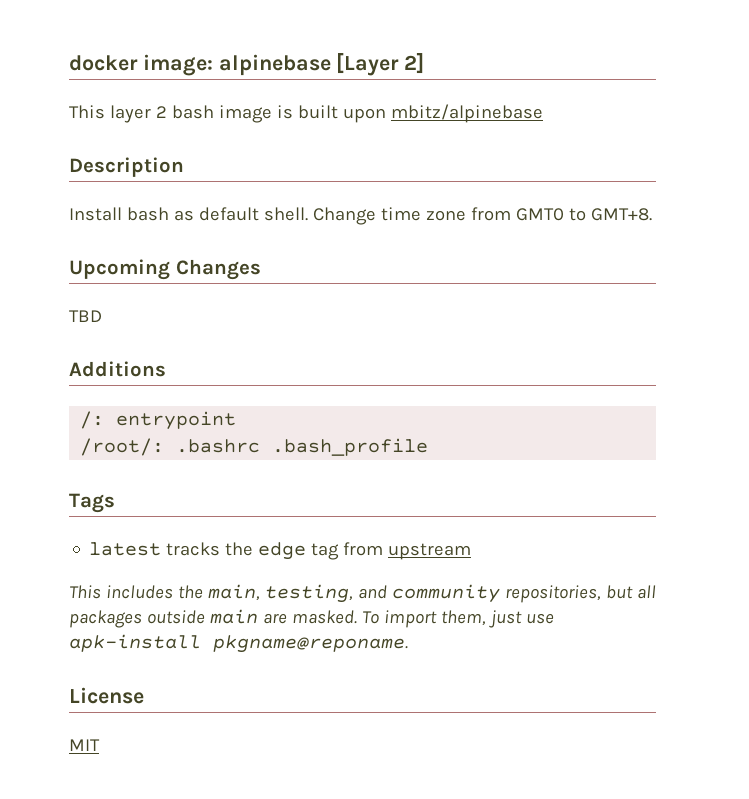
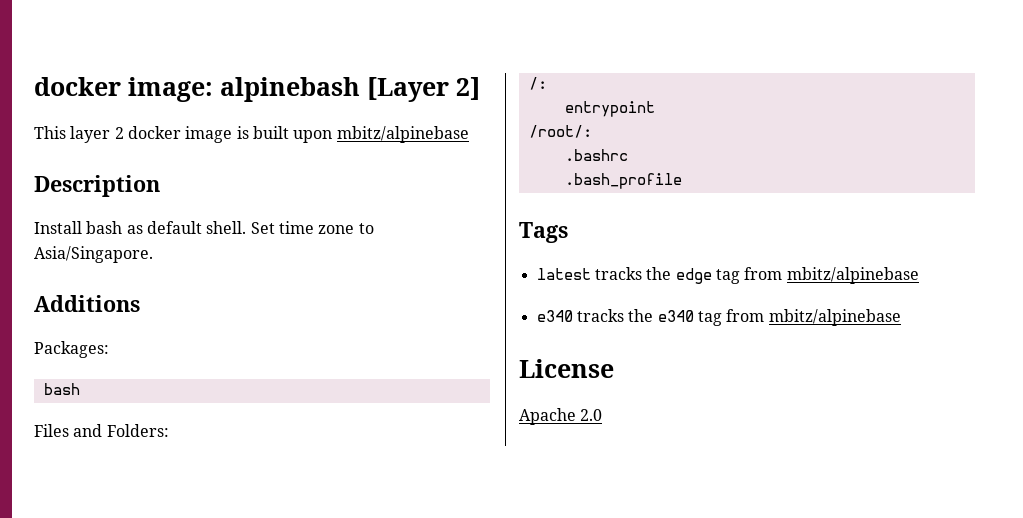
- docker image: alpinebase [Layer 2]
+ docker image: alpinebash [Layer 2]
- This layer 2 bash image is built upon mbitz/alpinebase
+ This layer 2 docker image is built upon mbitz/alpinebase
- Change time zone from GMT0 to GMT+8.
- Upcoming Changes
- TBD
+ Set time zone to Asia/Singapore.
  Additions
+ Packages:
+ bash
+ Files and Folders:
- /: entrypoint
+ /:
+ entrypoint
- /root/: .bashrc .bash_profile
+ /root/:
+ .bashrc
+ .bash_profile
- latest tracks the edge tag from upstream
- This includes the main, testing, and community repositories, but all packages outside main are masked. To import them, just use apk-install pkgname@reponame.
+ latest tracks the edge tag from mbitz/alpinebase
+ e340 tracks the e340 tag from mbitz/alpinebase
- MIT
+ Apache 2.0

